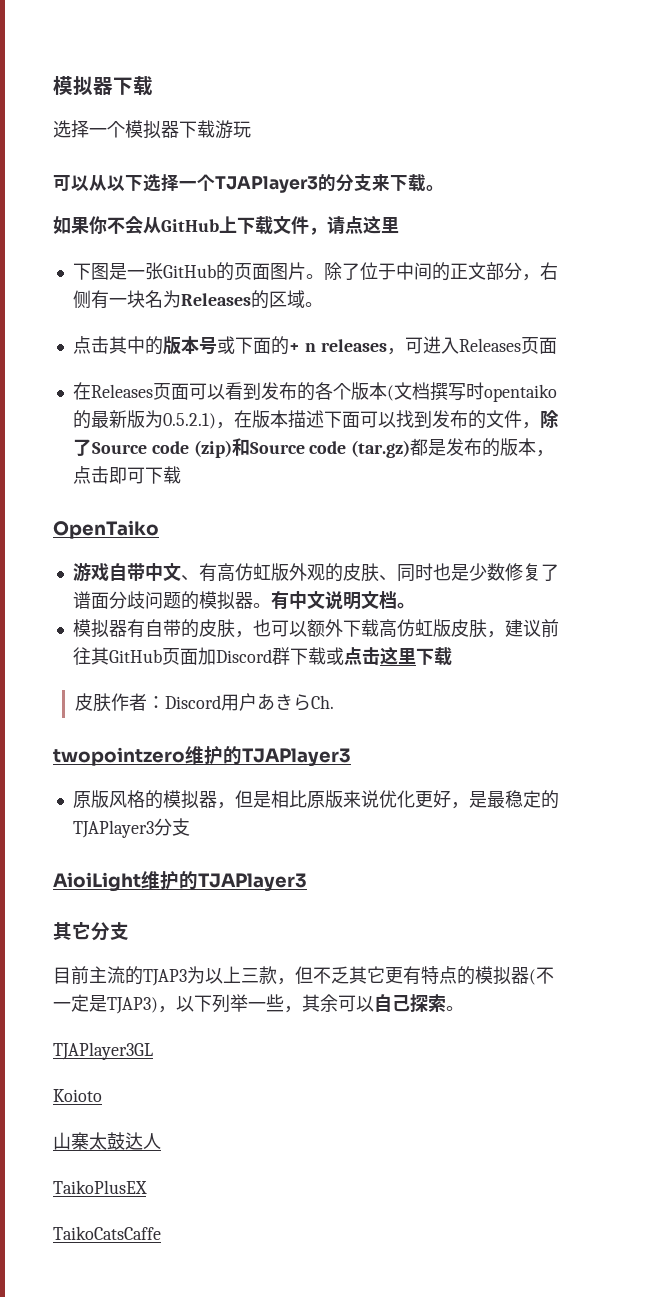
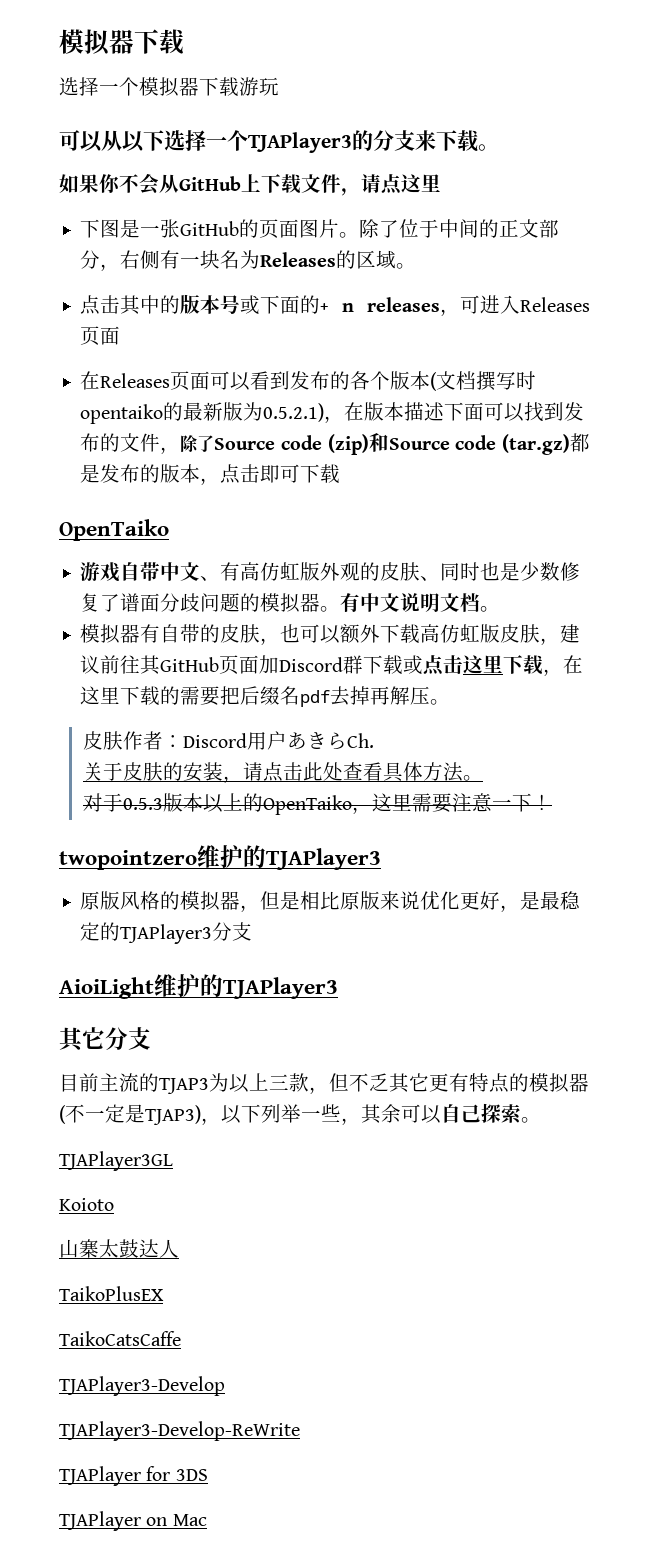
- 模拟器有自带的皮肤，也可以额外下载高仿虹版皮肤，建议前往其GitHub页面加Discord群下载或点击这里下载
+ 模拟器有自带的皮肤，也可以额外下载高仿虹版皮肤，建议前往其GitHub页面加Discord群下载或点击这里下载，在这里下载的需要把后缀名pdf去掉再解压。
+ 关于皮肤的安装，请点击此处查看具体方法。
+ 对于0.5.3版本以上的OpenTaiko，这里需要注意一下！
+ TJAPlayer3-Develop
+ TJAPlayer3-Develop-ReWrite
+ TJAPlayer for 3DS
+ TJAPlayer on Mac

